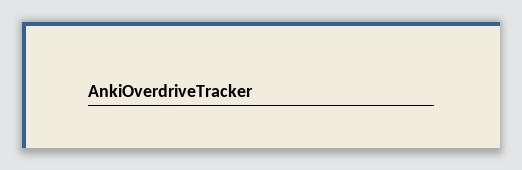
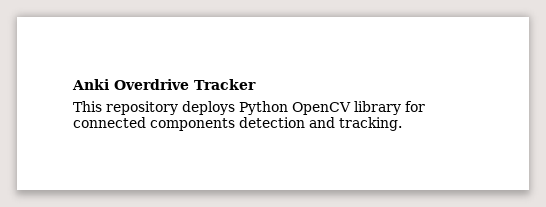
- AnkiOverdriveTracker
+ Anki Overdrive Tracker
+ This repository deploys Python OpenCV library for connected components detection and tracking.

